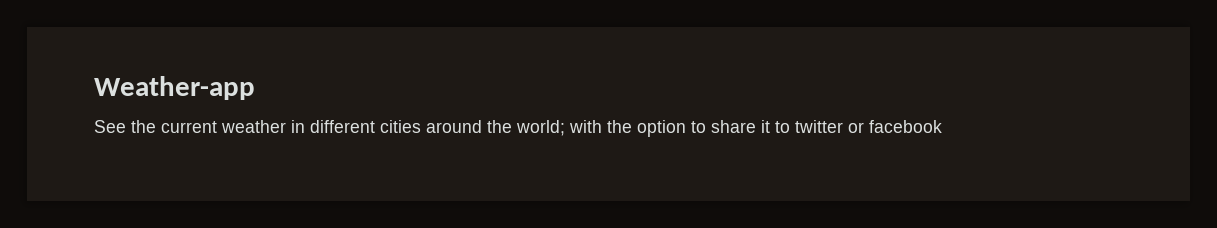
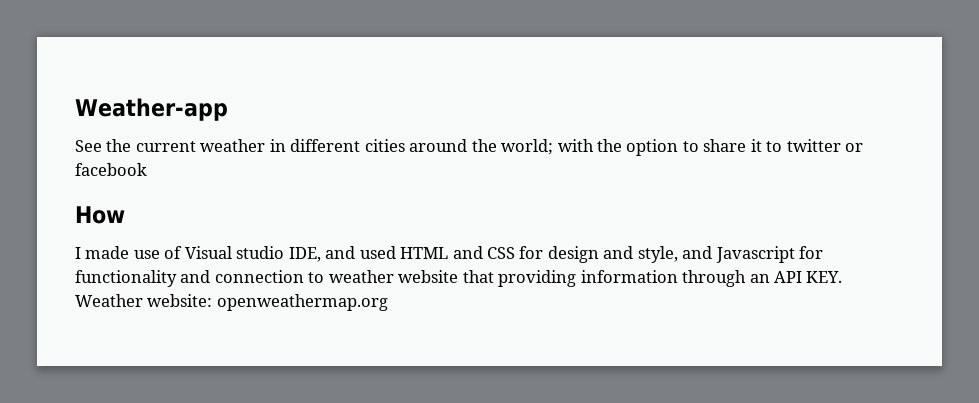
+ How
+ I made use of Visual studio IDE, and used HTML and CSS for design and style, and Javascript for functionality and connection to weather website that providing information through an API KEY. Weather website: openweathermap.org

